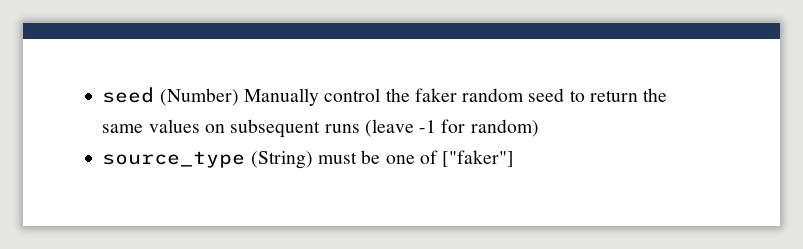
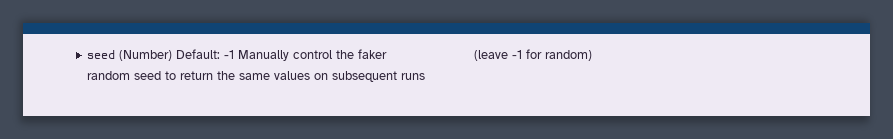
- seed (Number) Manually control the faker random seed to return the same values on subsequent runs (leave -1 for random)
+ seed (Number) Default: -1 Manually control the faker random seed to return the same values on subsequent runs (leave -1 for random)
- source_type (String) must be one of ["faker"]

